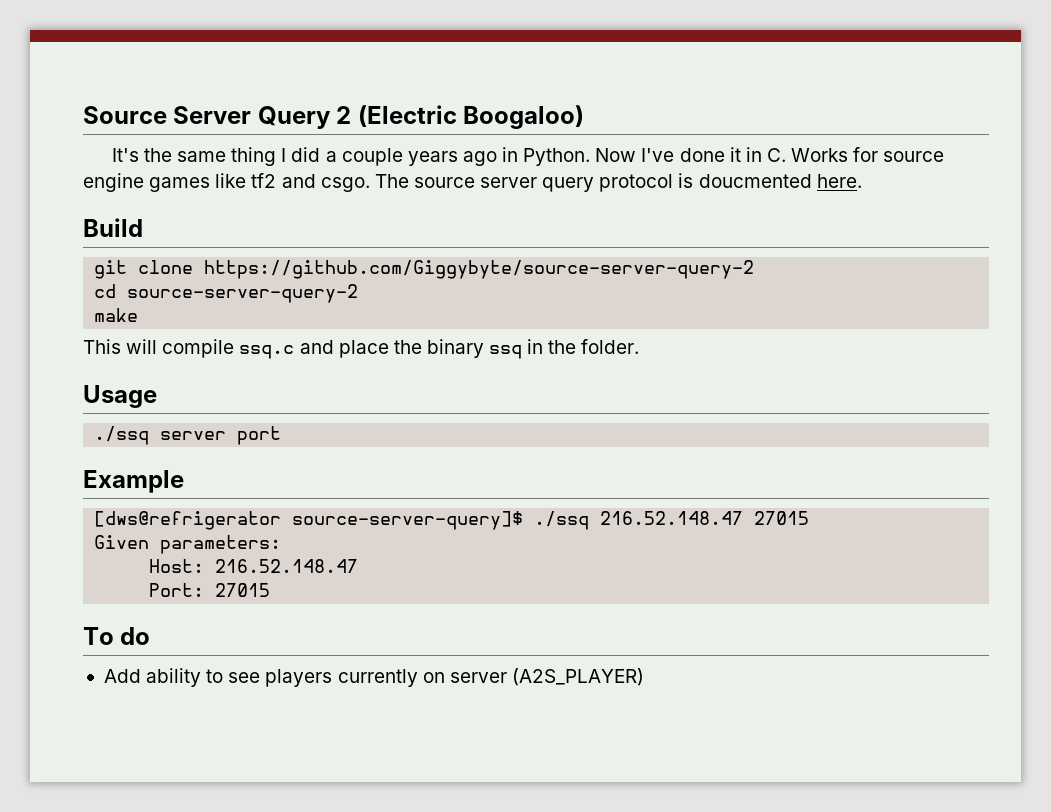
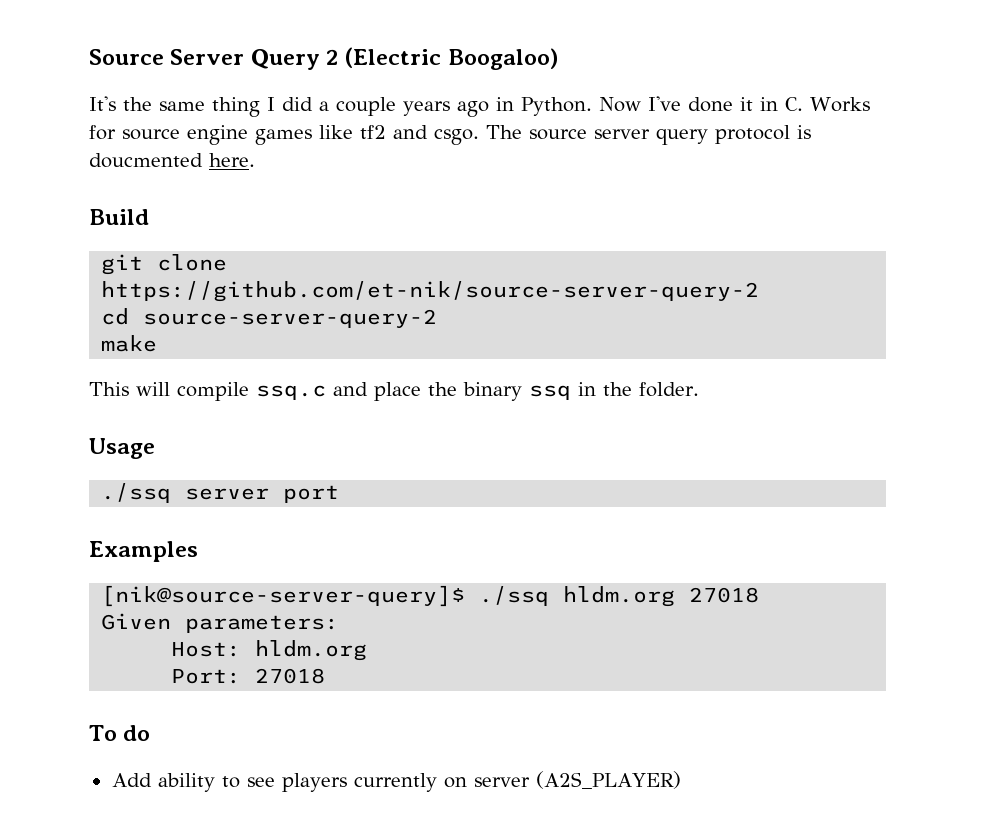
- git clone https://github.com/Giggybyte/source-server-query-2
+ git clone https://github.com/et-nik/source-server-query-2
- Example
- [dws@refrigerator source-server-query]$ ./ssq 216.52.148.47 27015
+ Examples
+ [nik@source-server-query]$ ./ssq hldm.org 27018
- Host: 216.52.148.47
+ Host: hldm.org
- Port: 27015
+ Port: 27018

